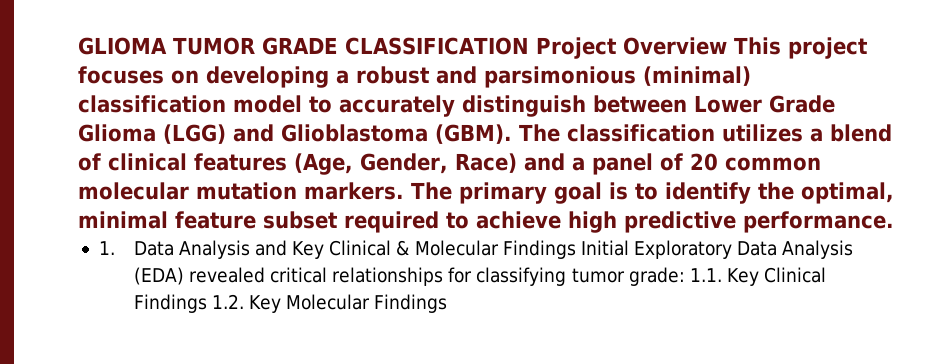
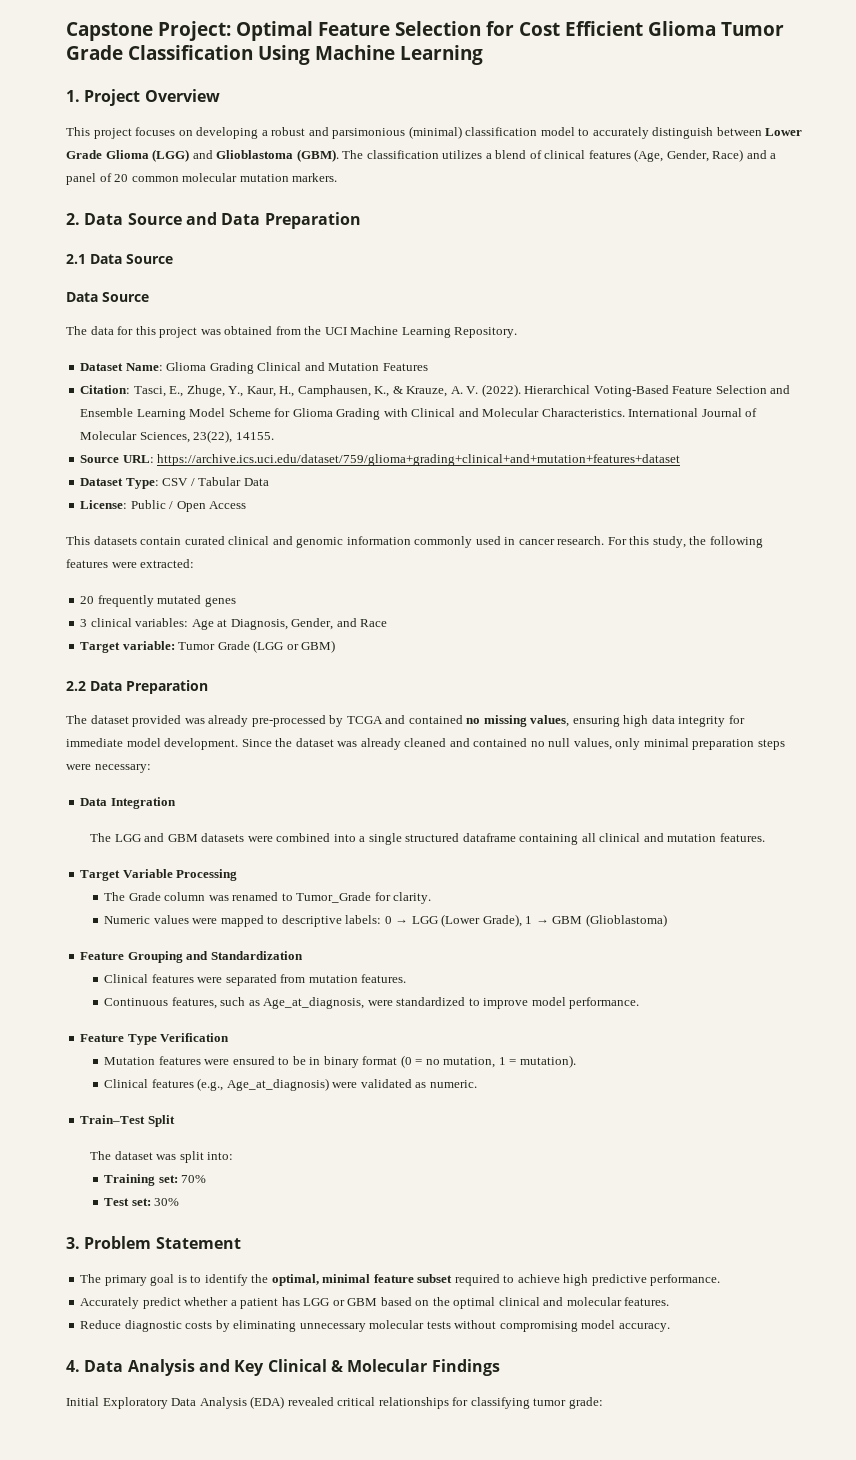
- GLIOMA TUMOR GRADE CLASSIFICATION Project Overview This project focuses on developing a robust and parsimonious (minimal) classification model to accurately distinguish between Lower Grade Glioma (LGG) and Glioblastoma (GBM).
+ Capstone Project: Optimal Feature Selection for Cost Efficient Glioma Tumor Grade Classification Using Machine Learning
+ 1. Project Overview
+ This project focuses on developing a robust and parsimonious (minimal) classification model to accurately distinguish between Lower Grade Glioma (LGG) and Glioblastoma (GBM).
- The classification utilizes a blend of clinical features (Age, Gender, Race) and a panel of 20 common molecular mutation markers. The primary goal is to identify the optimal, minimal feature subset required to achieve high predictive performance.
+ The classification utilizes a blend of clinical features (Age, Gender, Race) and a panel of 20 common molecular mutation markers.
+ 2. Data Source and Data Preparation
+ 2.1 Data Source
+ Data Source
+ The data for this project was obtained from the UCI Machine Learning Repository.
+ Dataset Name: Glioma Grading Clinical and Mutation Features
+ Citation: Tasci, E., Zhuge, Y., Kaur, H., Camphausen, K., & Krauze, A. V. (2022). Hierarchical Voting-Based Feature Selection and Ensemble Learning Model Scheme for Glioma Grading with Clinical and Molecular Characteristics. International Journal of Molecular Sciences, 23(22), 14155.
+ Source URL: https://archive.ics.uci.edu/dataset/759/glioma+grading+clinical+and+mutation+features+dataset
+ Dataset Type: CSV / Tabular Data
+ License: Public / Open Access
+ This datasets contain curated clinical and genomic information commonly used in cancer research. For this study, the following features were extracted:
+ 20 frequently mutated genes
+ 3 clinical variables: Age at Diagnosis, Gender, and Race
+ Target variable: Tumor Grade (LGG or GBM)
+ 2.2 Data Preparation
+ The dataset provided was already pre-processed by TCGA and contained no missing values, ensuring high data integrity for immediate model development. Since the dataset was already cleaned and contained no null values, only minimal preparation steps were necessary:
+ Data Integration
+ The LGG and GBM datasets were combined into a single structured dataframe containing all clinical and mutation features.
+ Target Variable Processing
+ The Grade column was renamed to Tumor_Grade for clarity.
+ Numeric values were mapped to descriptive labels: 0 → LGG (Lower Grade), 1 → GBM (Glioblastoma)
+ Feature Grouping and Standardization
+ Clinical features were separated from mutation features.
+ Continuous features, such as Age_at_diagnosis, were standardized to improve model performance.
+ Feature Type Verification
+ Mutation features were ensured to be in binary format (0 = no mutation, 1 = mutation).
+ Clinical features (e.g., Age_at_diagnosis) were validated as numeric.
+ Train–Test Split
+ The dataset was split into:
+ Training set: 70%
+ Test set: 30%
+ 3. Problem Statement
+ The primary goal is to identify the optimal, minimal feature subset required to achieve high predictive performance.
- 1. Data Analysis and Key Clinical & Molecular Findings Initial Exploratory Data Analysis (EDA) revealed critical relationships for classifying tumor grade: 1.1. Key Clinical Findings 1.2. Key Molecular Findings
+ Accurately predict whether a patient has LGG or GBM based on the optimal clinical and molecular features.
+ Reduce diagnostic costs by eliminating unnecessary molecular tests without compromising model accuracy.
+ 4. Data Analysis and Key Clinical & Molecular Findings
+ Initial Exploratory Data Analysis (EDA) revealed critical relationships for classifying tumor grade:

